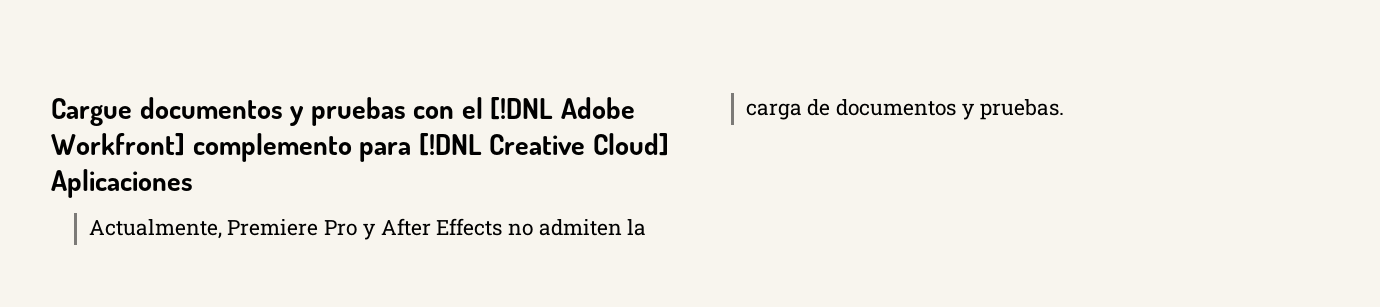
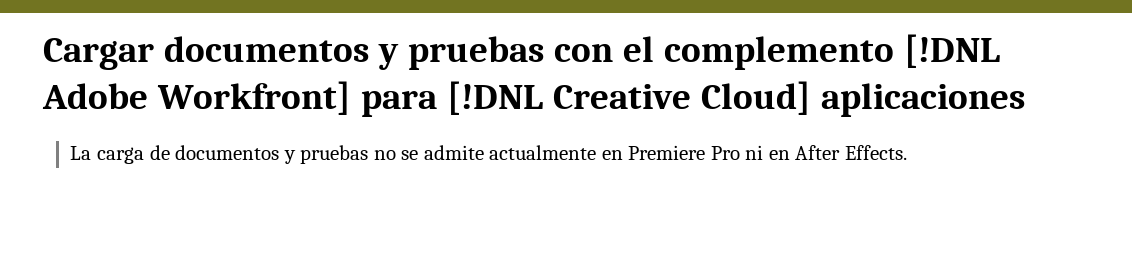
- Cargue documentos y pruebas con el [!DNL Adobe Workfront] complemento para [!DNL Creative Cloud] Aplicaciones
- Actualmente, Premiere Pro y After Effects no admiten la carga de documentos y pruebas.
+ Cargar documentos y pruebas con el complemento [!DNL Adobe Workfront] para [!DNL Creative Cloud] aplicaciones
+ La carga de documentos y pruebas no se admite actualmente en Premiere Pro ni en After Effects.

